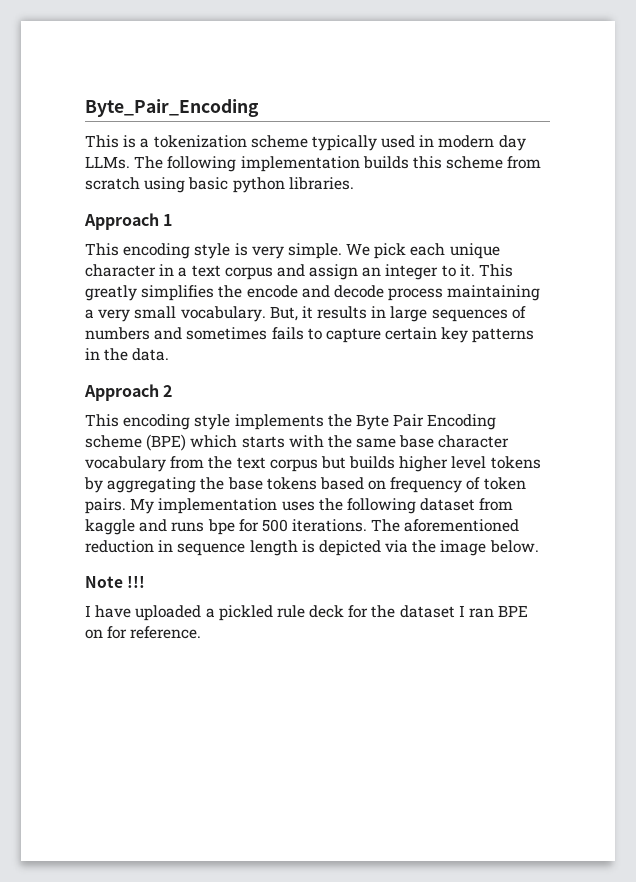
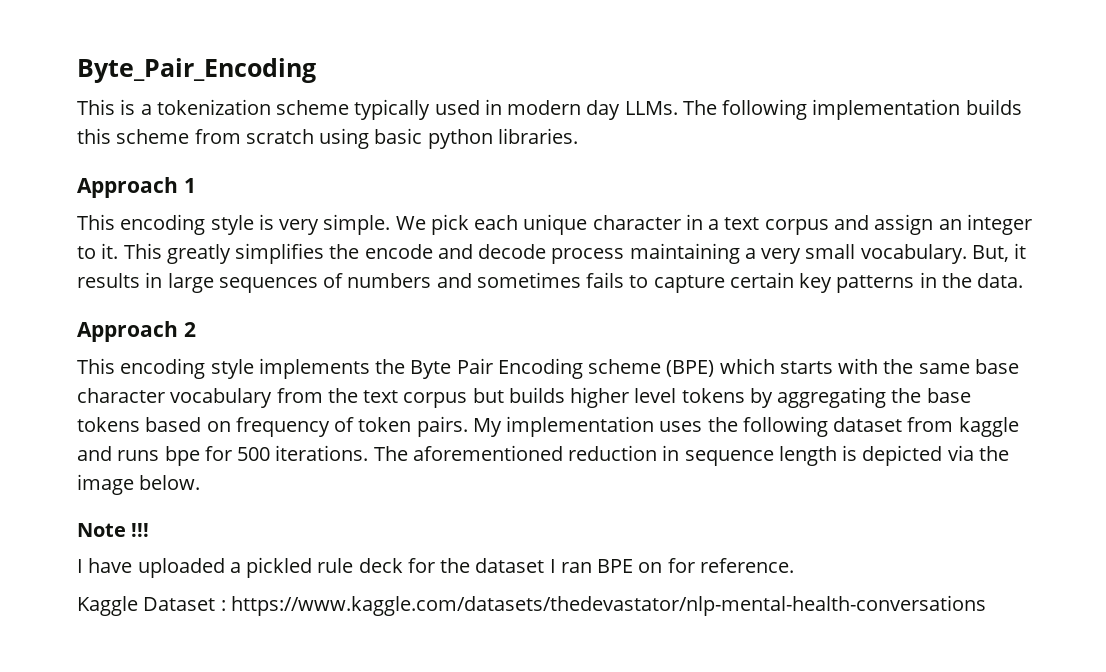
+ Kaggle Dataset : https://www.kaggle.com/datasets/thedevastator/nlp-mental-health-conversations

